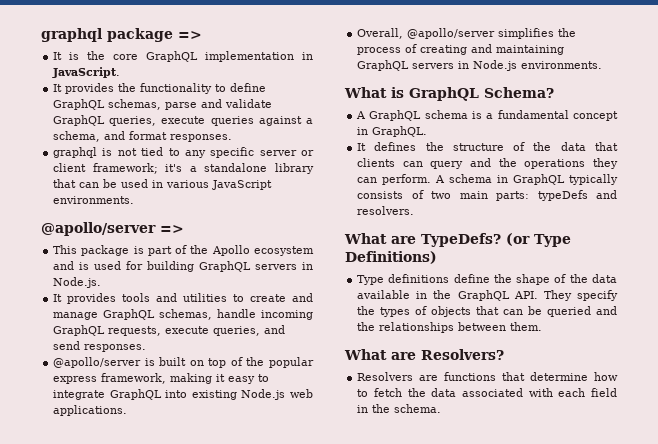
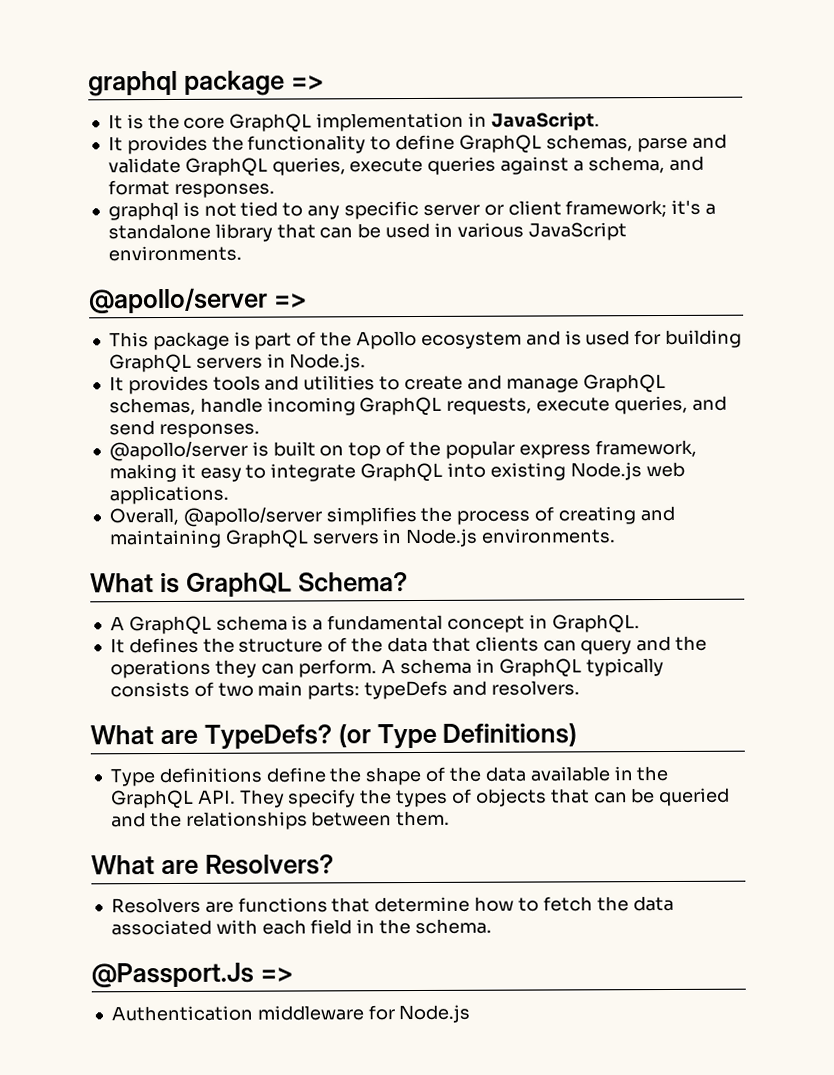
+ @Passport.Js =>
+ Authentication middleware for Node.js

